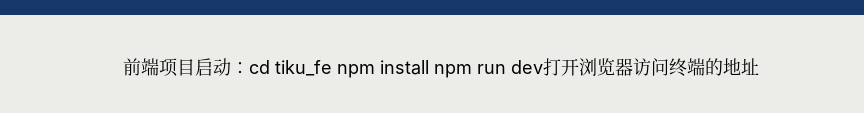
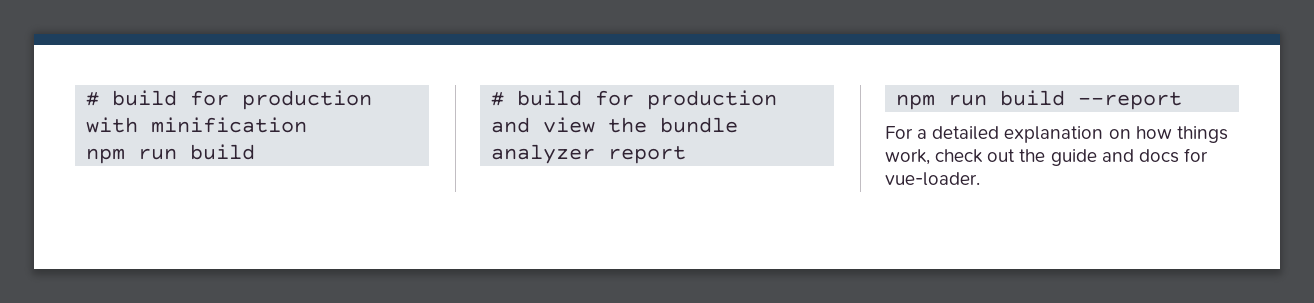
- 前端项目启动：cd tiku_fe npm install npm run dev打开浏览器访问终端的地址
+ # build for production with minification
+ npm run build
+ # build for production and view the bundle analyzer report
+ npm run build --report
+ For a detailed explanation on how things work, check out the guide and docs for vue-loader.

